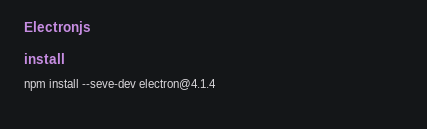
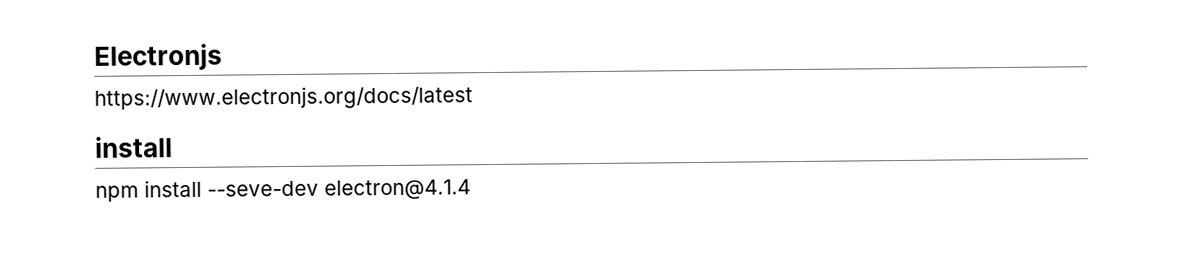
+ https://www.electronjs.org/docs/latest

